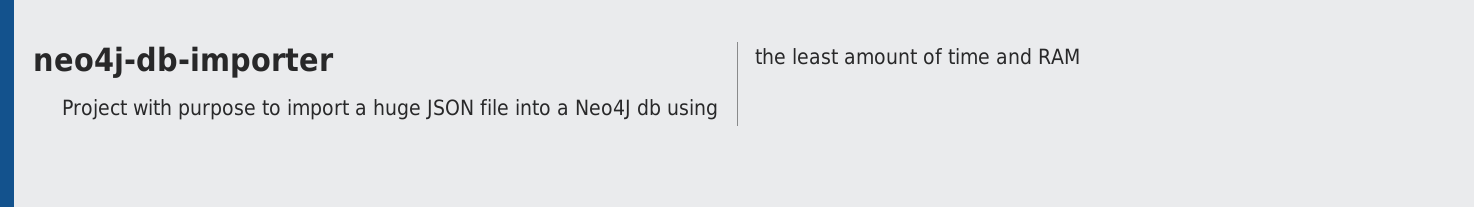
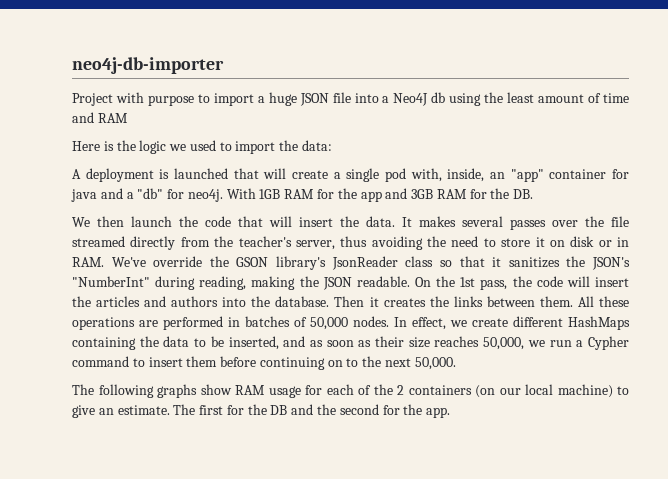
+ Here is the logic we used to import the data:
+ A deployment is launched that will create a single pod with, inside, an "app" container for java and a "db" for neo4j. With 1GB RAM for the app and 3GB RAM for the DB.
+ We then launch the code that will insert the data. It makes several passes over the file streamed directly from the teacher's server, thus avoiding the need to store it on disk or in RAM. We've override the GSON library's JsonReader class so that it sanitizes the JSON's "NumberInt" during reading, making the JSON readable. On the 1st pass, the code will insert the articles and authors into the database. Then it creates the links between them. All these operations are performed in batches of 50,000 nodes. In effect, we create different HashMaps containing the data to be inserted, and as soon as their size reaches 50,000, we run a Cypher command to insert them before continuing on to the next 50,000.
+ The following graphs show RAM usage for each of the 2 containers (on our local machine) to give an estimate. The first for the DB and the second for the app.

